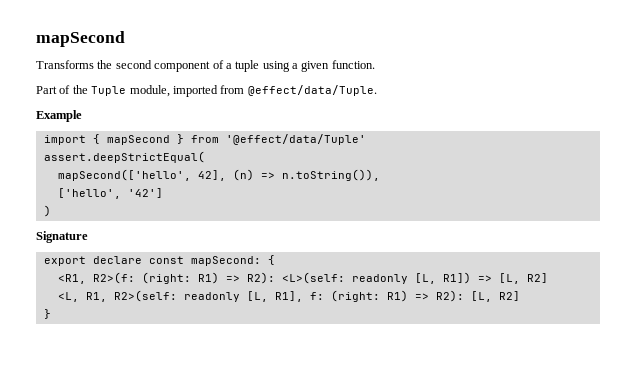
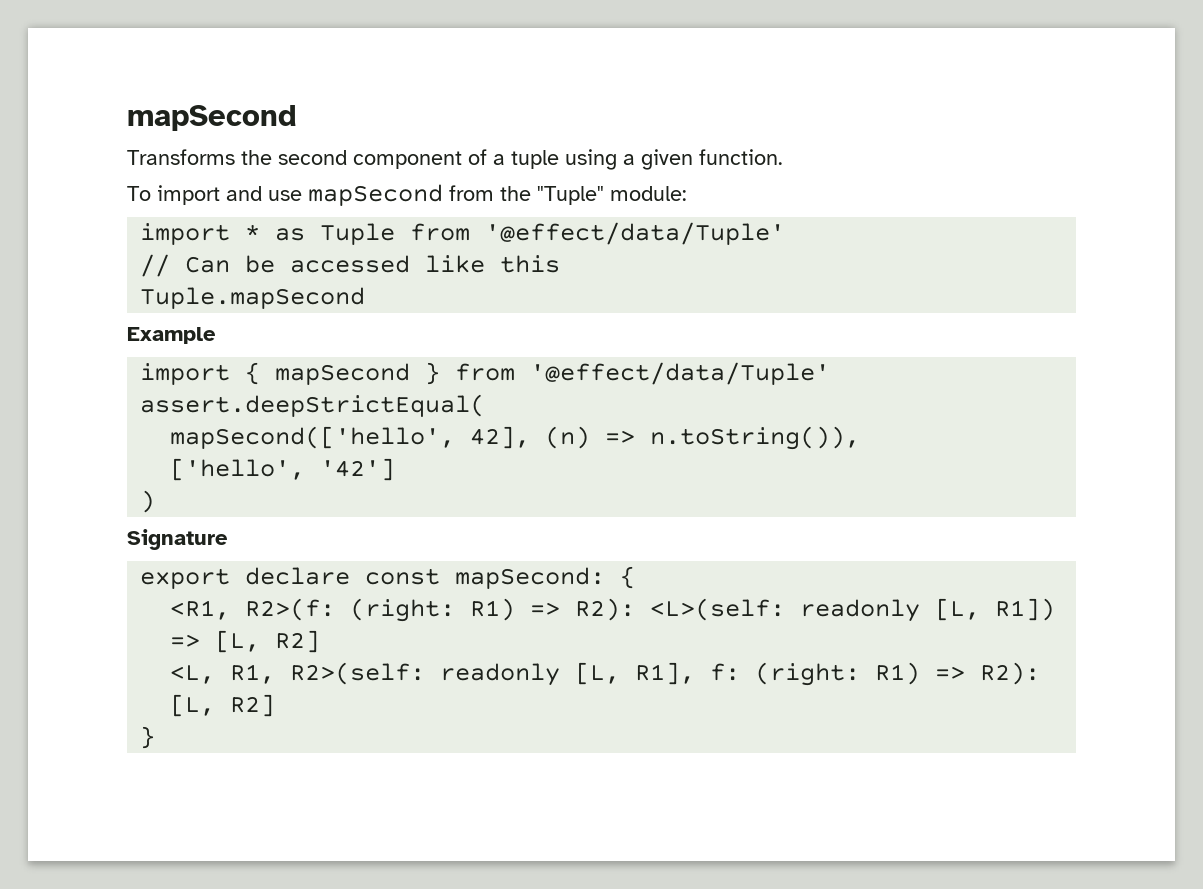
- Part of the Tuple module, imported from @effect/data/Tuple.
+ To import and use mapSecond from the "Tuple" module:
+ import * as Tuple from '@effect/data/Tuple'
+ // Can be accessed like this
+ Tuple.mapSecond

